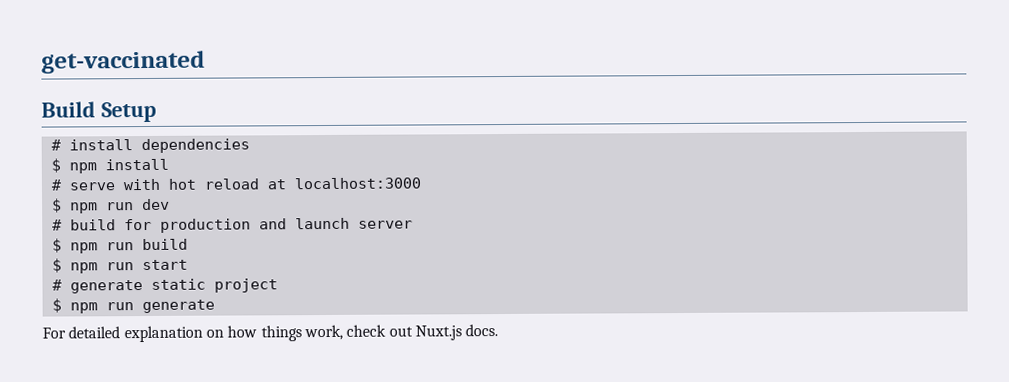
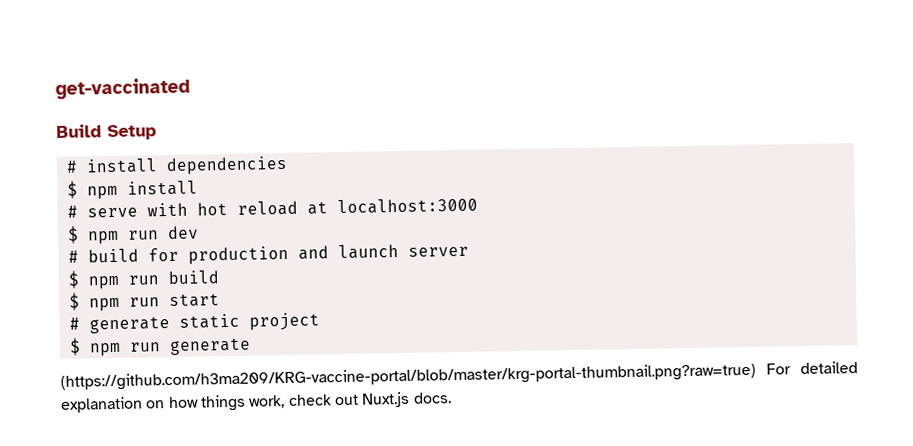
- For detailed explanation on how things work, check out Nuxt.js docs.
+ (https://github.com/h3ma209/KRG-vaccine-portal/blob/master/krg-portal-thumbnail.png?raw=true) For detailed explanation on how things work, check out Nuxt.js docs.

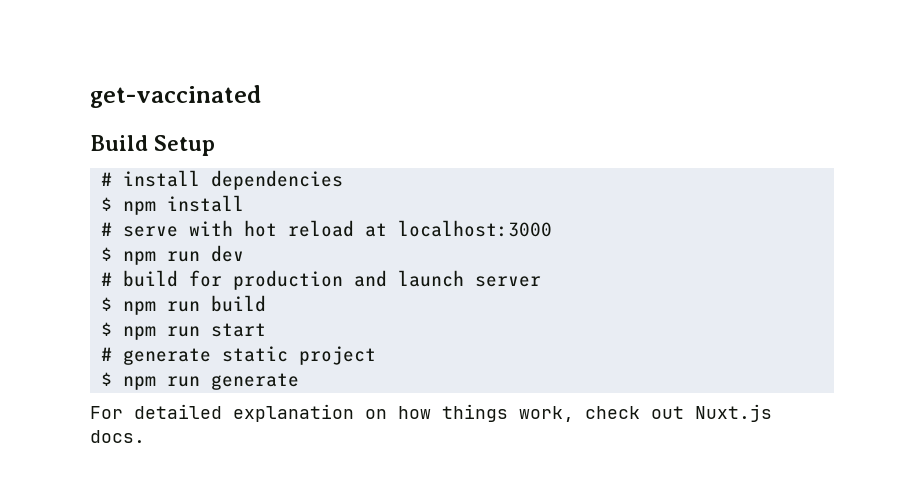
- (https://github.com/h3ma209/KRG-vaccine-portal/blob/master/krg-portal-thumbnail.png?raw=true) For detailed explanation on how things work, check out Nuxt.js docs.
+ For detailed explanation on how things work, check out Nuxt.js docs.

